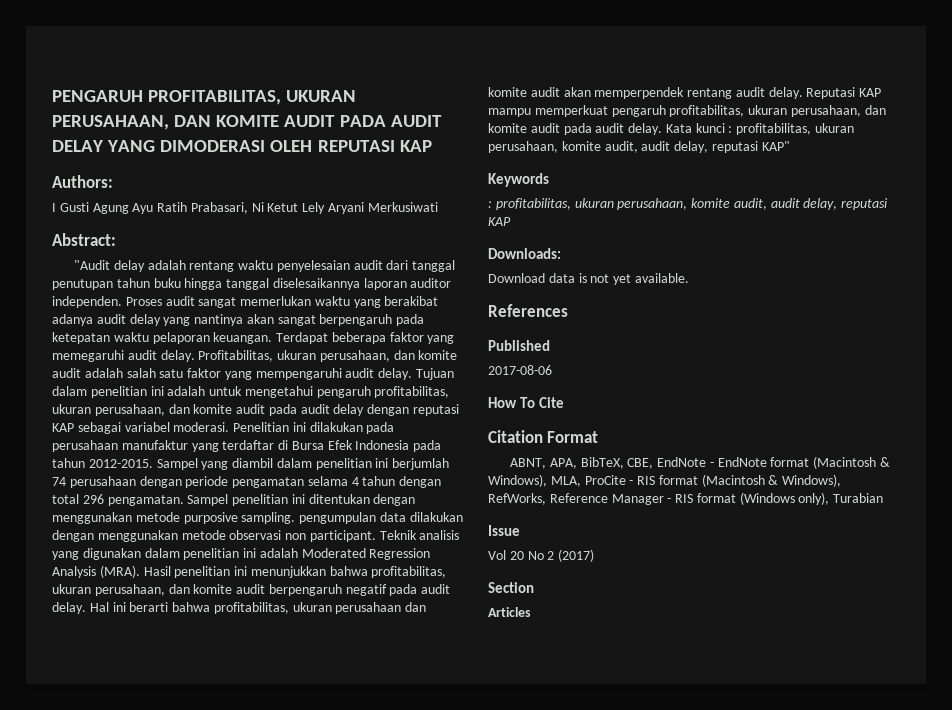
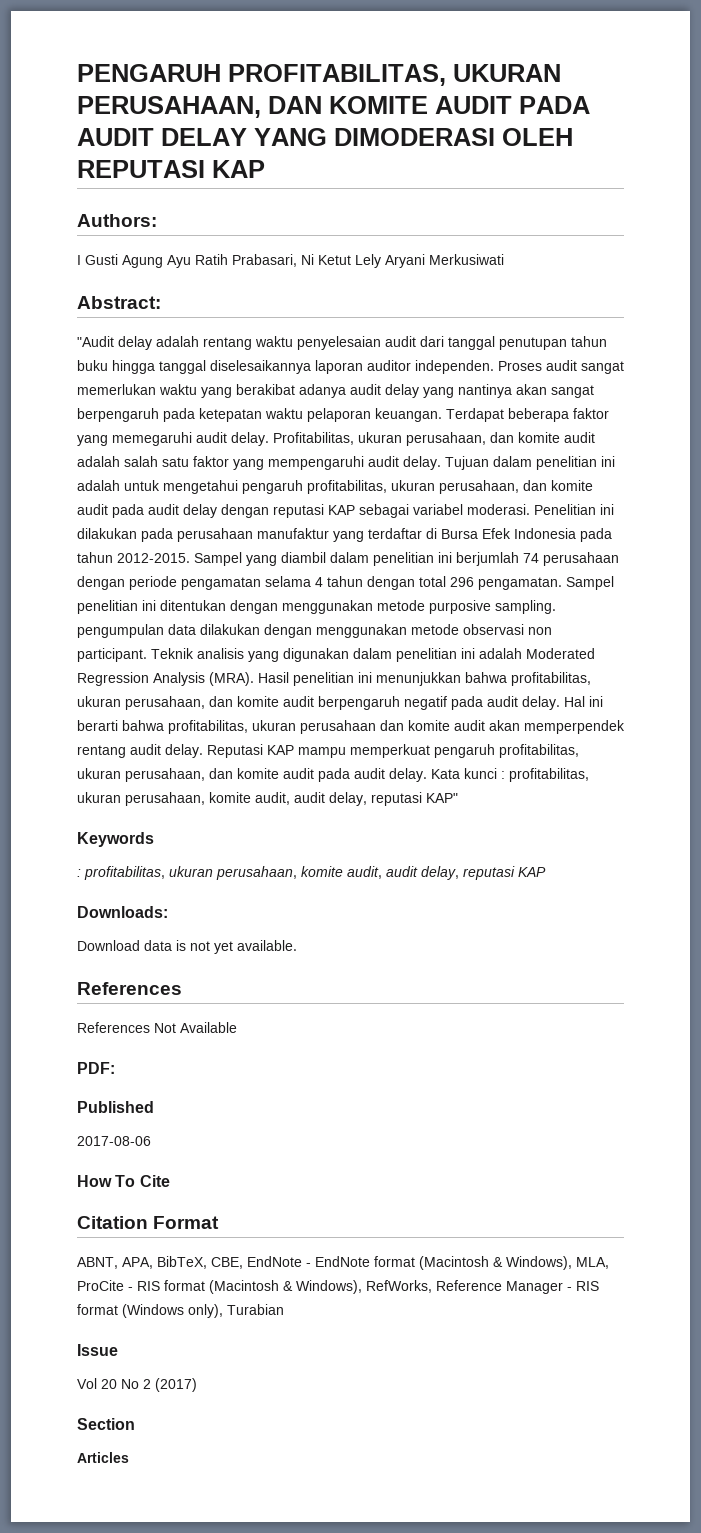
+ References Not Available
+ PDF:

